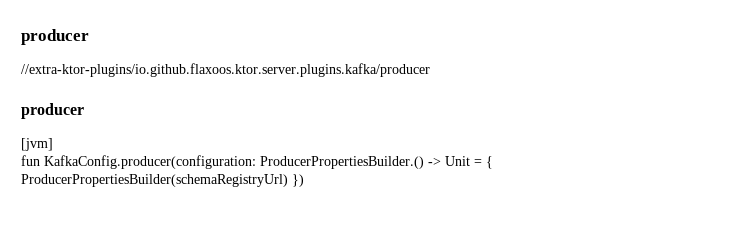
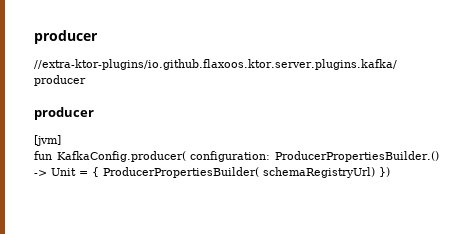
- fun KafkaConfig.producer(configuration: ProducerPropertiesBuilder.() -> Unit = { ProducerPropertiesBuilder(schemaRegistryUrl) })
+ fun KafkaConfig.producer( configuration: ProducerPropertiesBuilder.() -> Unit = { ProducerPropertiesBuilder( schemaRegistryUrl) })

